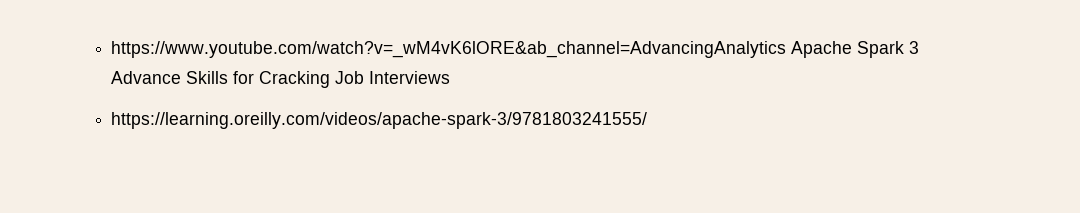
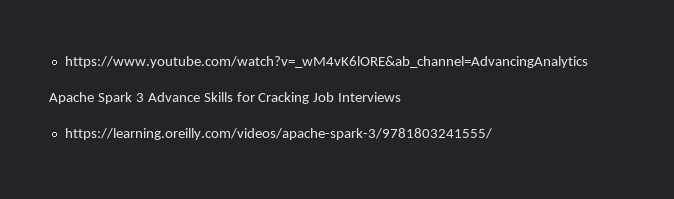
- https://www.youtube.com/watch?v=_wM4vK6lORE&ab_channel=AdvancingAnalytics Apache Spark 3 Advance Skills for Cracking Job Interviews
+ https://www.youtube.com/watch?v=_wM4vK6lORE&ab_channel=AdvancingAnalytics
+ Apache Spark 3 Advance Skills for Cracking Job Interviews

